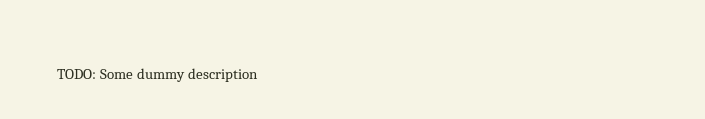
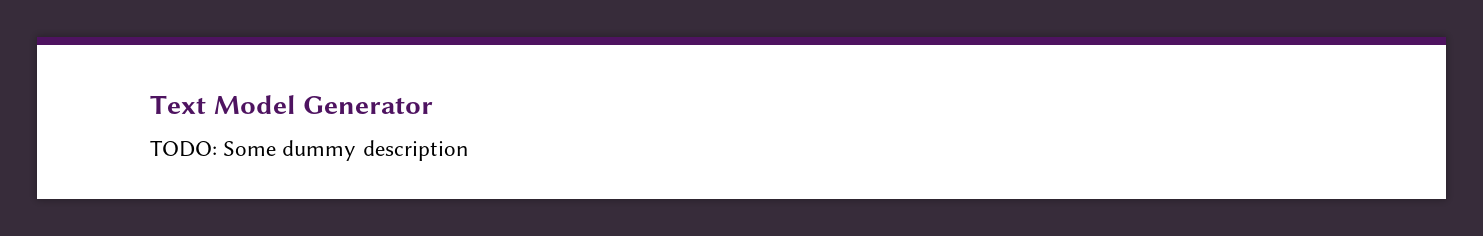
+ Text Model Generator

